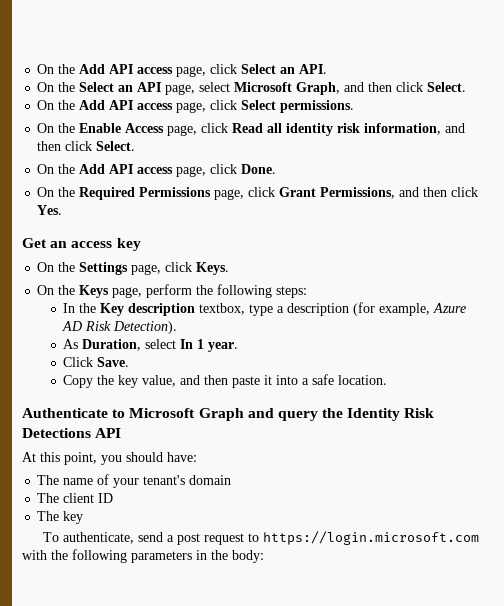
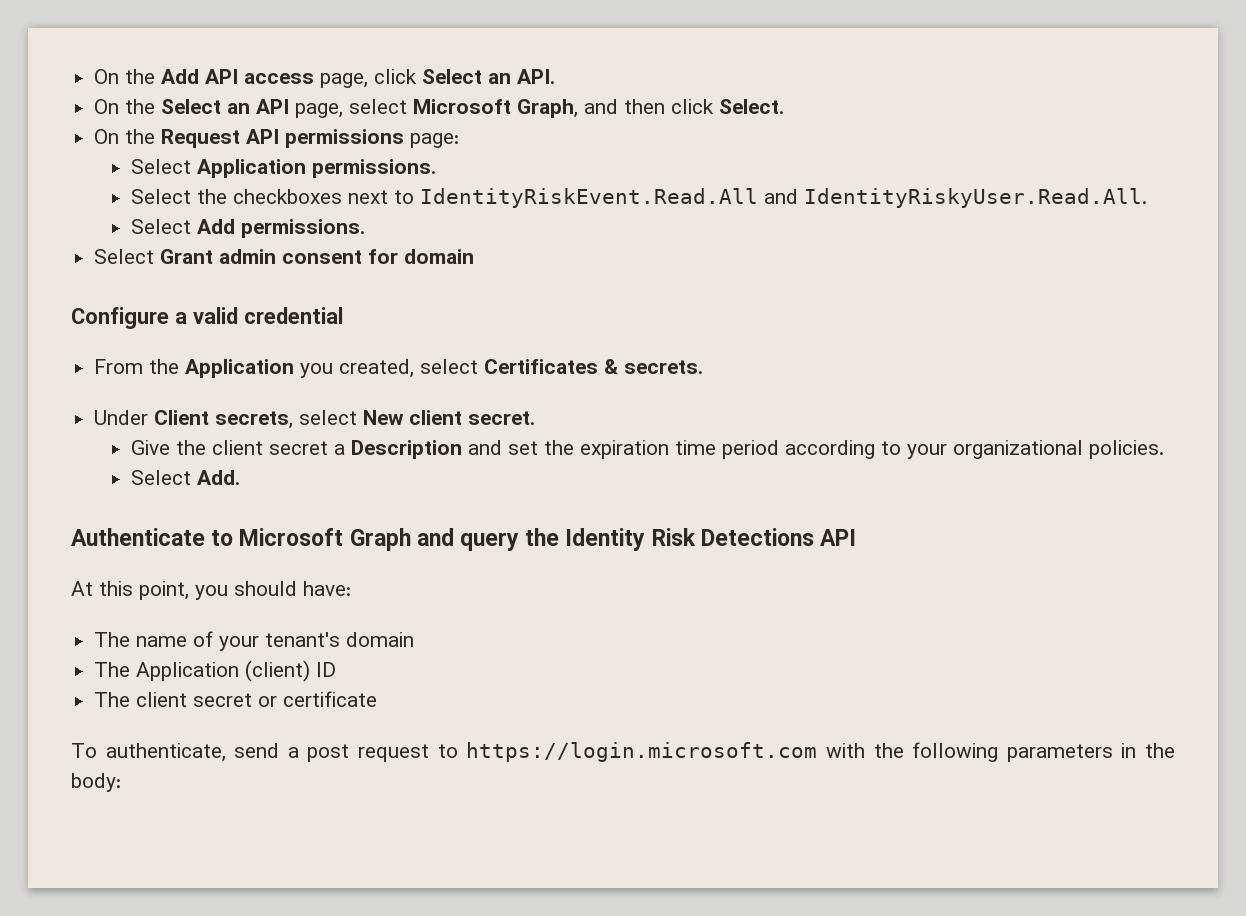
- On the Add API access page, click Select permissions.
- On the Enable Access page, click Read all identity risk information, and then click Select.
- On the Add API access page, click Done.
- On the Required Permissions page, click Grant Permissions, and then click Yes.
- Get an access key
- On the Settings page, click Keys.
- On the Keys page, perform the following steps:
- In the Key description textbox, type a description (for example, Azure AD Risk Detection).
- As Duration, select In 1 year.
- Click Save.
- Copy the key value, and then paste it into a safe location.
+ On the Request API permissions page:
+ Select Application permissions.
+ Select the checkboxes next to IdentityRiskEvent.Read.All and IdentityRiskyUser.Read.All.
+ Select Add permissions.
+ Select Grant admin consent for domain
+ Configure a valid credential
+ From the Application you created, select Certificates & secrets.
+ Under Client secrets, select New client secret.
+ Give the client secret a Description and set the expiration time period according to your organizational policies.
+ Select Add.
- The client ID
+ The Application (client) ID
- The key
+ The client secret or certificate

